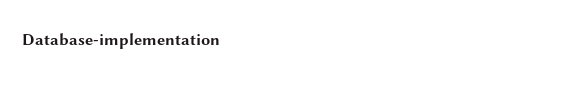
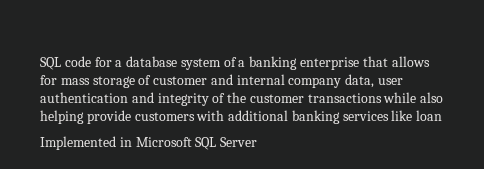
- Database-implementation
+ SQL code for a database system of a banking enterprise that allows for mass storage of customer and internal company data, user authentication and integrity of the customer transactions while also helping provide customers with additional banking services like loan
+ Implemented in Microsoft SQL Server

